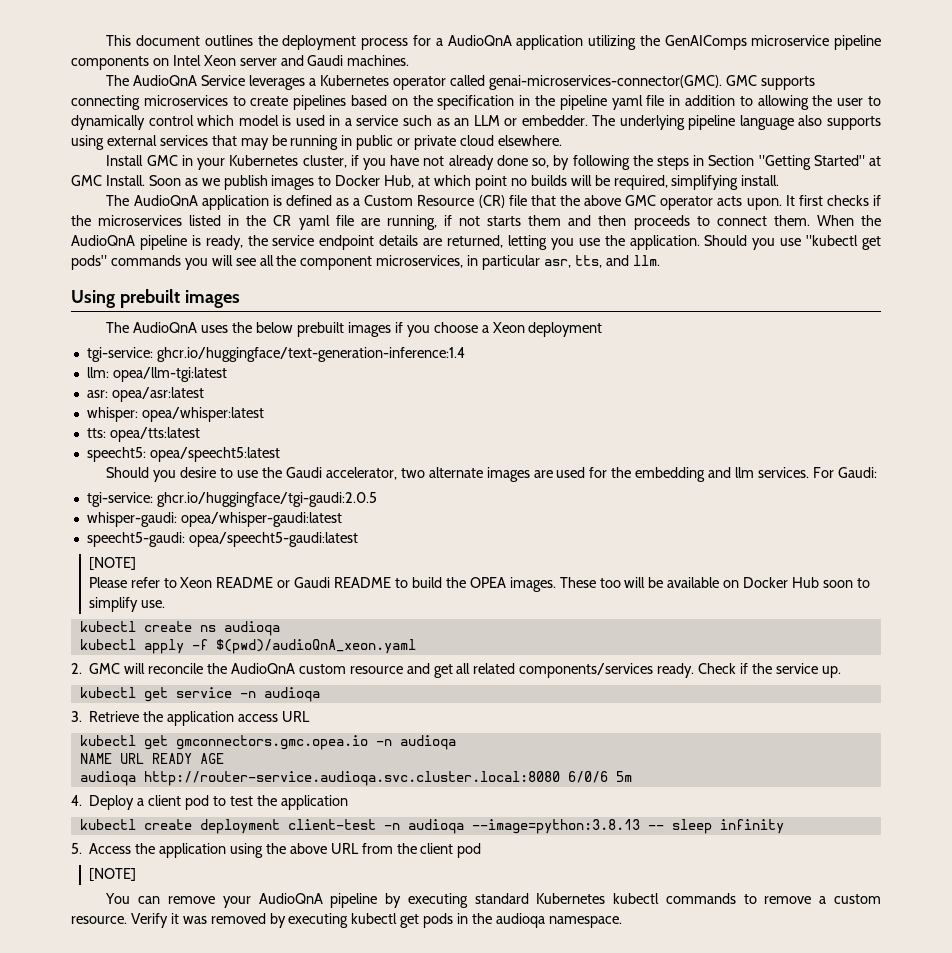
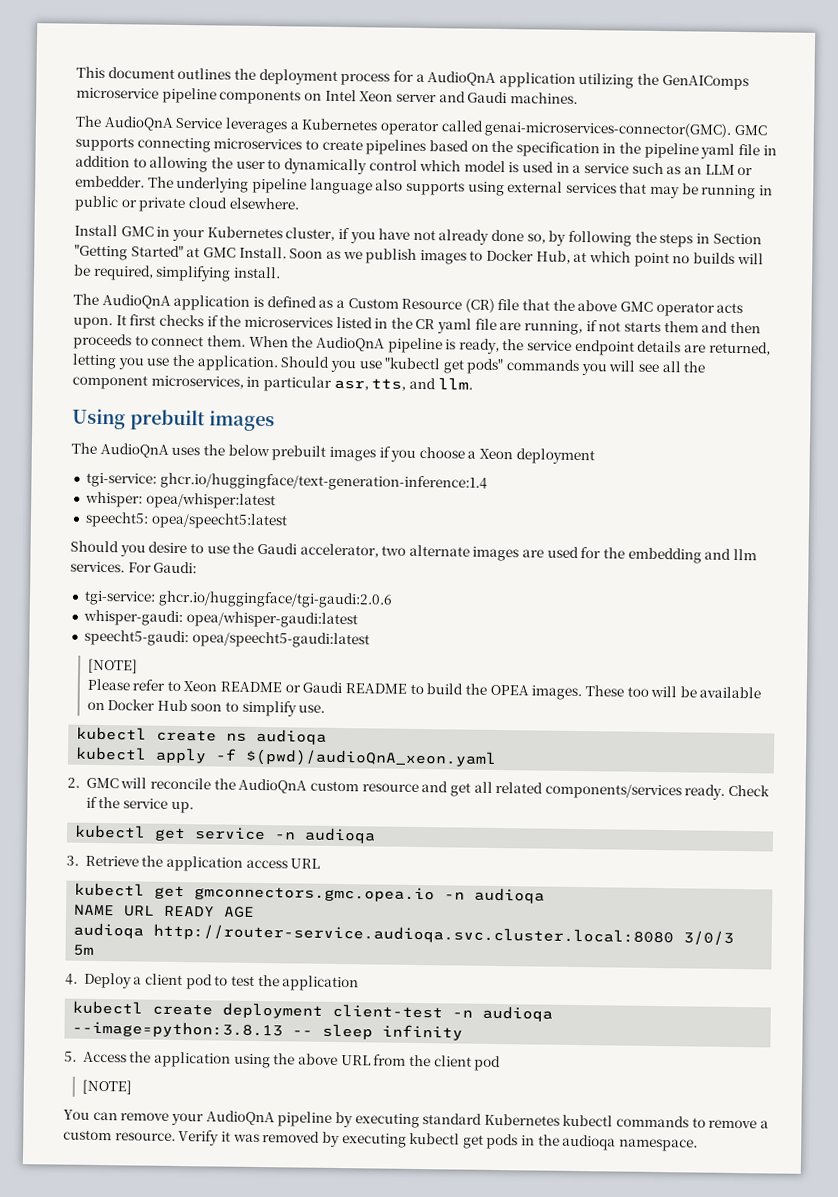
- llm: opea/llm-tgi:latest
- asr: opea/asr:latest
- tts: opea/tts:latest
- tgi-service: ghcr.io/huggingface/tgi-gaudi:2.0.5
+ tgi-service: ghcr.io/huggingface/tgi-gaudi:2.0.6
- audioqa http://router-service.audioqa.svc.cluster.local:8080 6/0/6 5m
+ audioqa http://router-service.audioqa.svc.cluster.local:8080 3/0/3 5m

